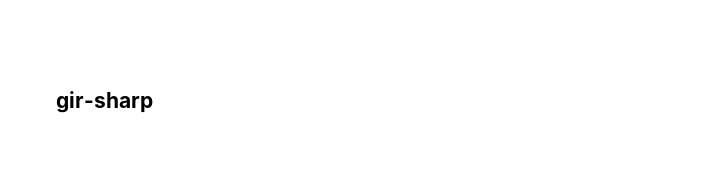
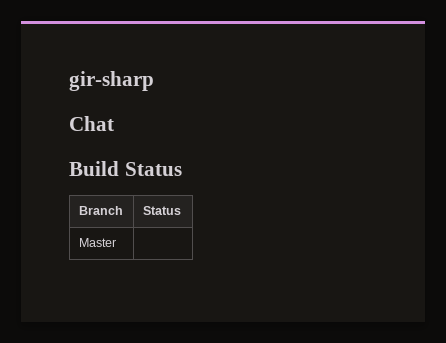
+ Chat
+ Build Status
+ Branch | Status
+ Master |

